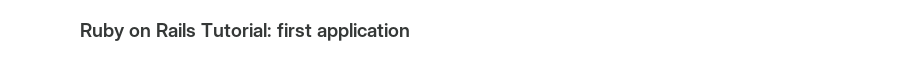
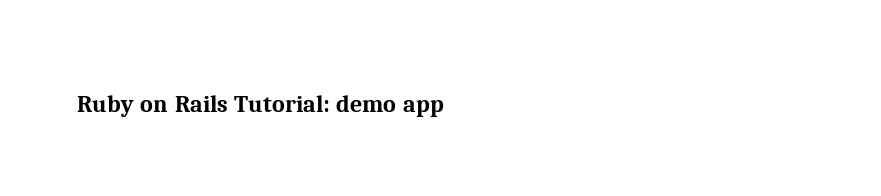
- Ruby on Rails Tutorial: first application
+ Ruby on Rails Tutorial: demo app

